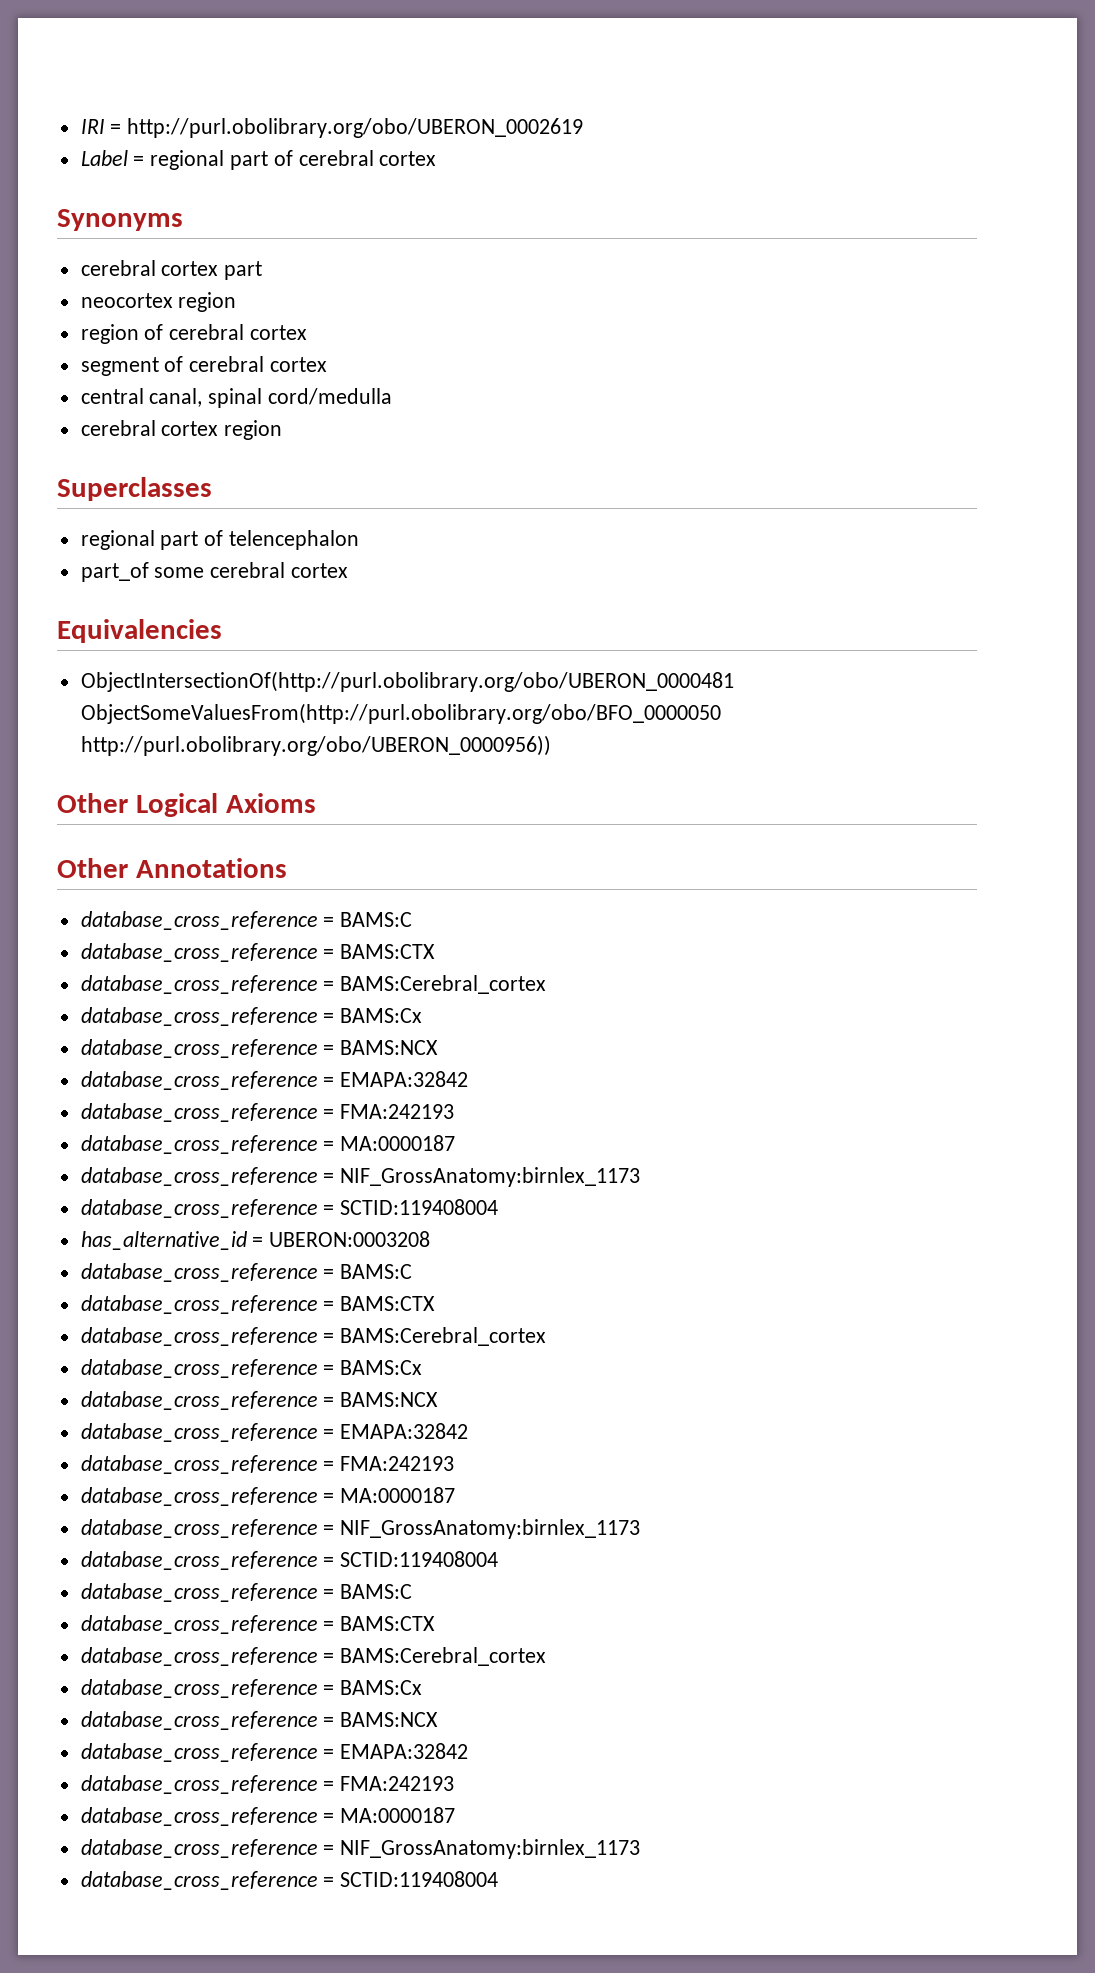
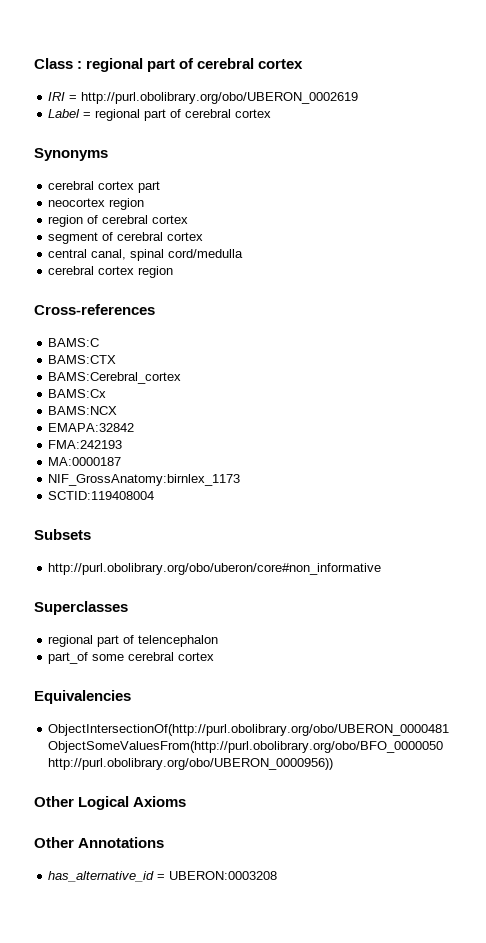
+ Class : regional part of cerebral cortex
+ Cross-references
+ BAMS:C
+ BAMS:CTX
+ BAMS:Cerebral_cortex
+ BAMS:Cx
+ BAMS:NCX
+ EMAPA:32842
+ FMA:242193
+ MA:0000187
+ NIF_GrossAnatomy:birnlex_1173
+ SCTID:119408004
+ Subsets
+ http://purl.obolibrary.org/obo/uberon/core#non_informative
  Other Annotations
- database_cross_reference = BAMS:C
- database_cross_reference = BAMS:CTX
- database_cross_reference = BAMS:Cerebral_cortex
- database_cross_reference = BAMS:Cx
- database_cross_reference = BAMS:NCX
- database_cross_reference = EMAPA:32842
- database_cross_reference = FMA:242193
- database_cross_reference = MA:0000187
- database_cross_reference = NIF_GrossAnatomy:birnlex_1173
- database_cross_reference = SCTID:119408004
  has_alternative_id = UBERON:0003208
- database_cross_reference = BAMS:C
- database_cross_reference = BAMS:CTX
- database_cross_reference = BAMS:Cerebral_cortex
- database_cross_reference = BAMS:Cx
- database_cross_reference = BAMS:NCX
- database_cross_reference = EMAPA:32842
- database_cross_reference = FMA:242193
- database_cross_reference = MA:0000187
- database_cross_reference = NIF_GrossAnatomy:birnlex_1173
- database_cross_reference = SCTID:119408004
- database_cross_reference = BAMS:C
- database_cross_reference = BAMS:CTX
- database_cross_reference = BAMS:Cerebral_cortex
- database_cross_reference = BAMS:Cx
- database_cross_reference = BAMS:NCX
- database_cross_reference = EMAPA:32842
- database_cross_reference = FMA:242193
- database_cross_reference = MA:0000187
- database_cross_reference = NIF_GrossAnatomy:birnlex_1173
- database_cross_reference = SCTID:119408004

